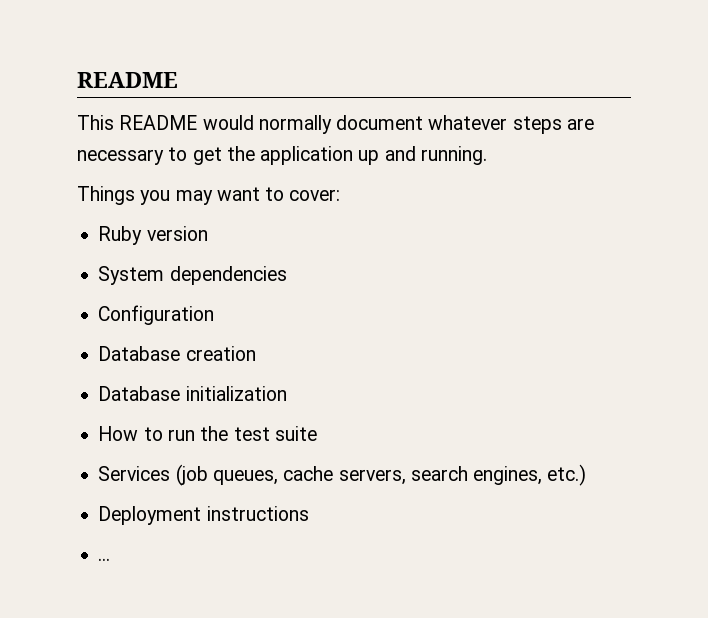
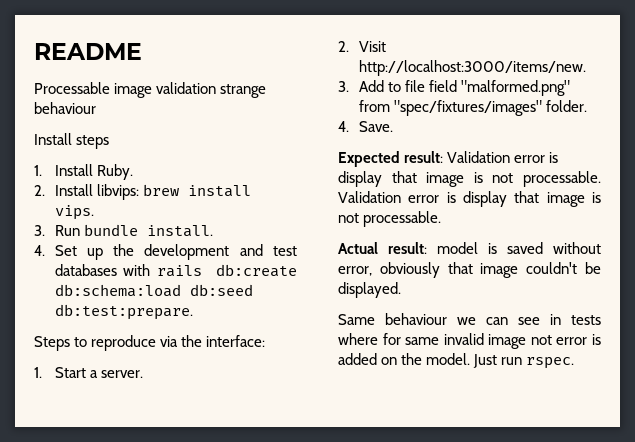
- This README would normally document whatever steps are necessary to get the application up and running.
- Things you may want to cover:
- Ruby version
- System dependencies
- Configuration
- Database creation
- Database initialization
- How to run the test suite
- Services (job queues, cache servers, search engines, etc.)
- Deployment instructions
- ...
+ Processable image validation strange behaviour
+ Install steps
+ 1. Install Ruby.
+ 2. Install libvips: brew install vips.
+ 3. Run bundle install.
+ 4. Set up the development and test databases with rails db:create db:schema:load db:seed db:test:prepare.
+ Steps to reproduce via the interface:
+ 1. Start a server.
+ 2. Visit http://localhost:3000/items/new.
+ 3. Add to file field "malformed.png" from "spec/fixtures/images" folder.
+ 4. Save.
+ Expected result: Validation error is display that image is not processable. Validation error is display that image is not processable.
+ Actual result: model is saved without error, obviously that image couldn't be displayed.
+ Same behaviour we can see in tests where for same invalid image not error is added on the model. Just run rspec.

